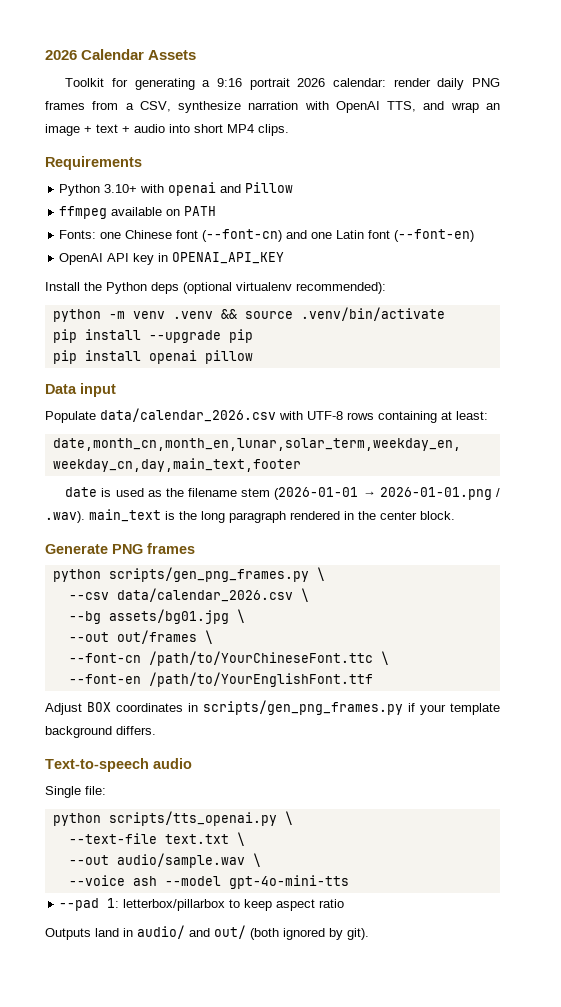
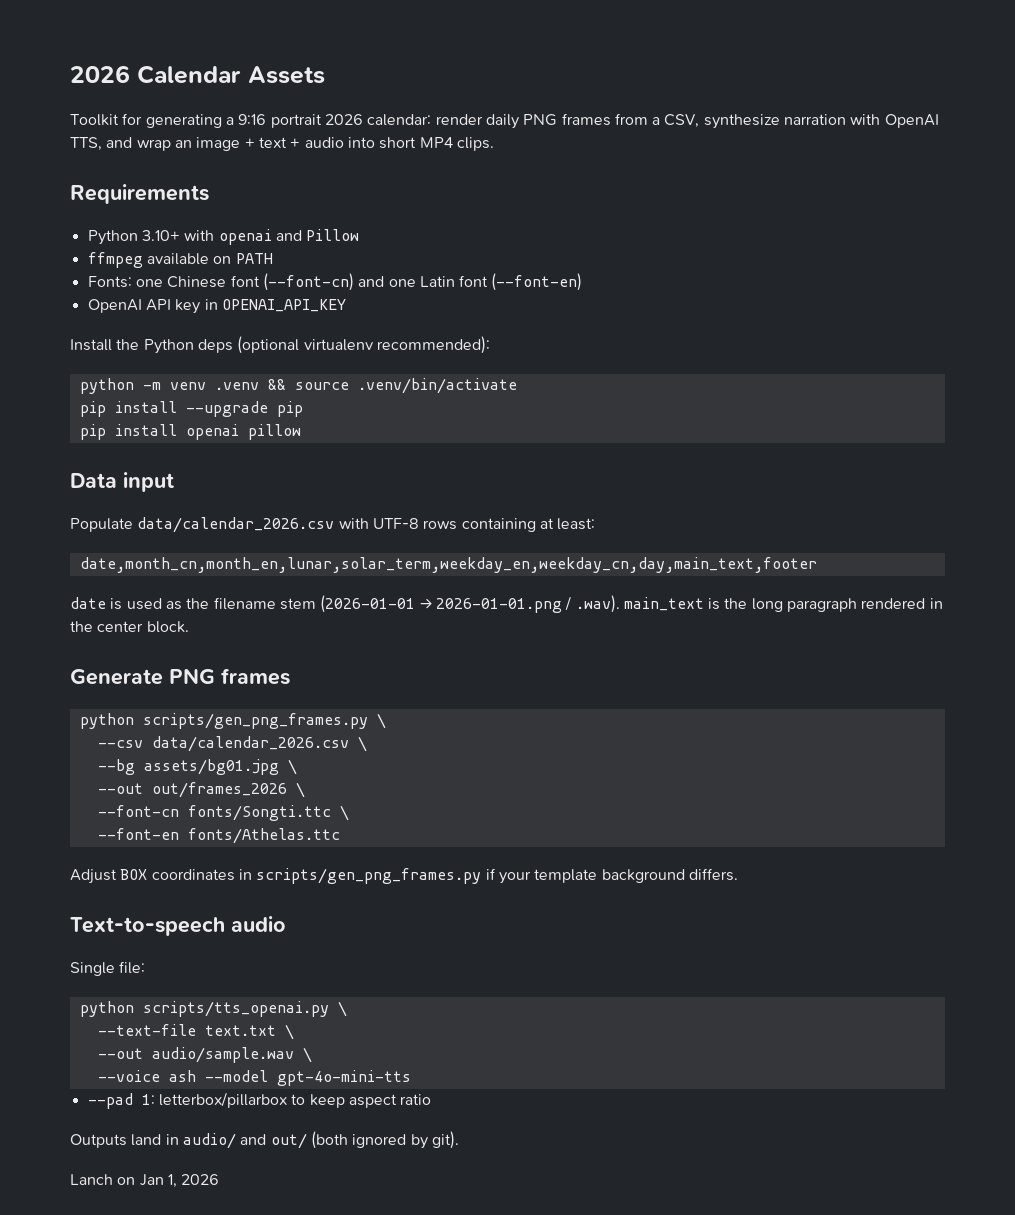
- --out out/frames \
+ --out out/frames_2026 \
- --font-cn /path/to/YourChineseFont.ttc \
+ --font-cn fonts/Songti.ttc \
- --font-en /path/to/YourEnglishFont.ttf
+ --font-en fonts/Athelas.ttc
+ Lanch on Jan 1, 2026

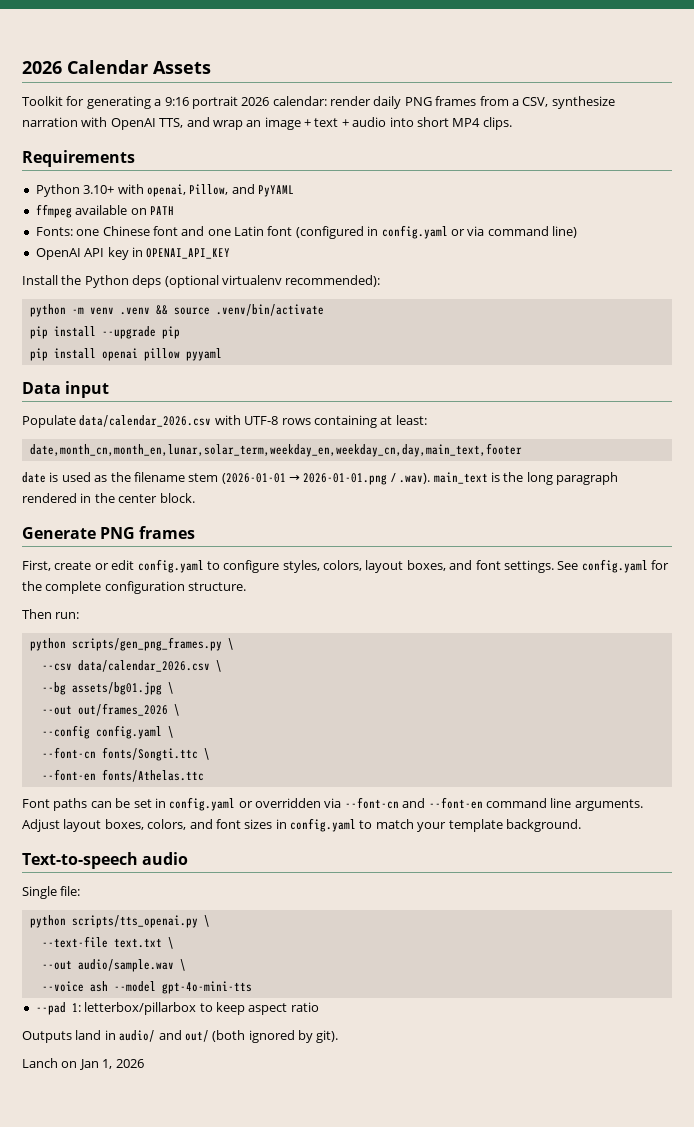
- Python 3.10+ with openai and Pillow
+ Python 3.10+ with openai, Pillow, and PyYAML
- Fonts: one Chinese font (--font-cn) and one Latin font (--font-en)
+ Fonts: one Chinese font and one Latin font (configured in config.yaml or via command line)
- pip install openai pillow
+ pip install openai pillow pyyaml
+ First, create or edit config.yaml to configure styles, colors, layout boxes, and font settings. See config.yaml for the complete configuration structure.
+ Then run:
+ --config config.yaml \
- Adjust BOX coordinates in scripts/gen_png_frames.py if your template background differs.
+ Font paths can be set in config.yaml or overridden via --font-cn and --font-en command line arguments. Adjust layout boxes, colors, and font sizes in config.yaml to match your template background.

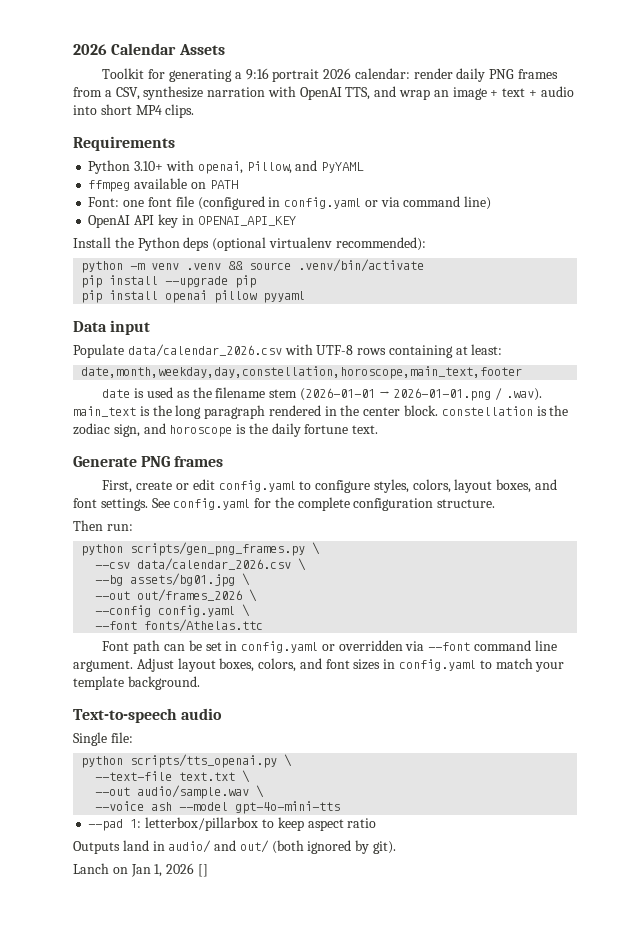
- Fonts: one Chinese font and one Latin font (configured in config.yaml or via command line)
+ Font: one font file (configured in config.yaml or via command line)
- date,month_cn,month_en,lunar,solar_term,weekday_en,weekday_cn,day,main_text,footer
+ date,month,weekday,day,constellation,horoscope,main_text,footer
- date is used as the filename stem (2026-01-01 → 2026-01-01.png / .wav). main_text is the long paragraph rendered in the center block.
+ date is used as the filename stem (2026-01-01 → 2026-01-01.png / .wav). main_text is the long paragraph rendered in the center block. constellation is the zodiac sign, and horoscope is the daily fortune text.
- --font-cn fonts/Songti.ttc \
- --font-en fonts/Athelas.ttc
+ --font fonts/Athelas.ttc
- Font paths can be set in config.yaml or overridden via --font-cn and --font-en command line arguments.
+ Font path can be set in config.yaml or overridden via --font command line argument.
- Lanch on Jan 1, 2026
+ Lanch on Jan 1, 2026 []

